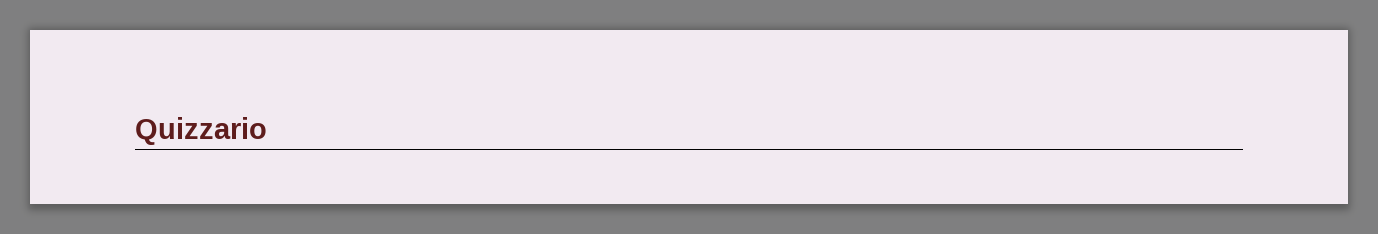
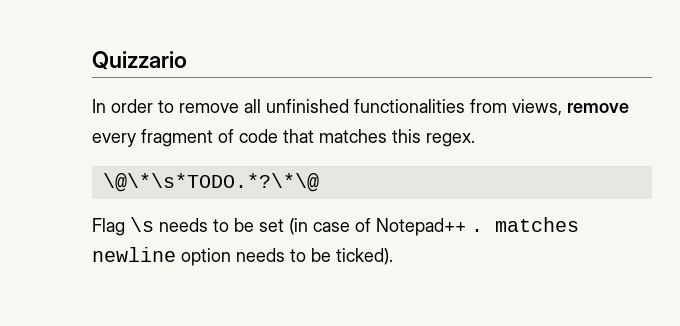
+ In order to remove all unfinished functionalities from views, remove every fragment of code that matches this regex.
+ \@\*\s*TODO.*?\*\@
+ Flag \s needs to be set (in case of Notepad++ . matches newline option needs to be ticked).

